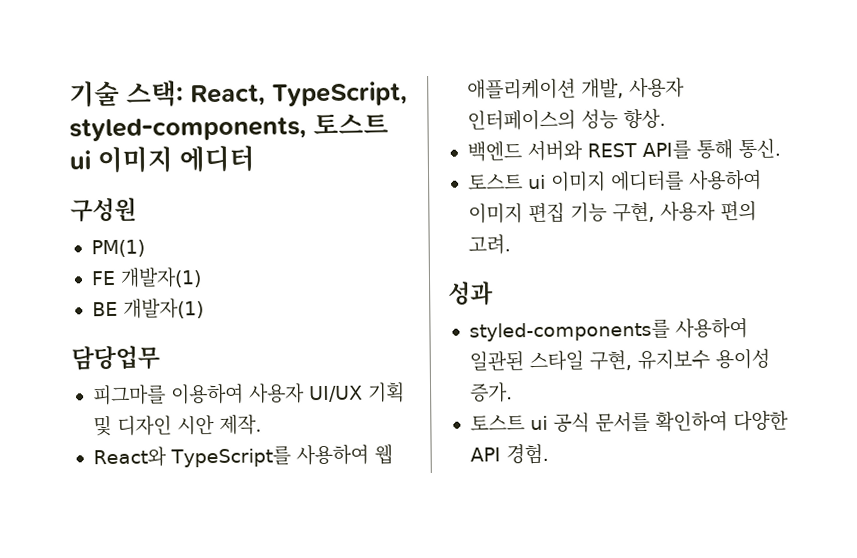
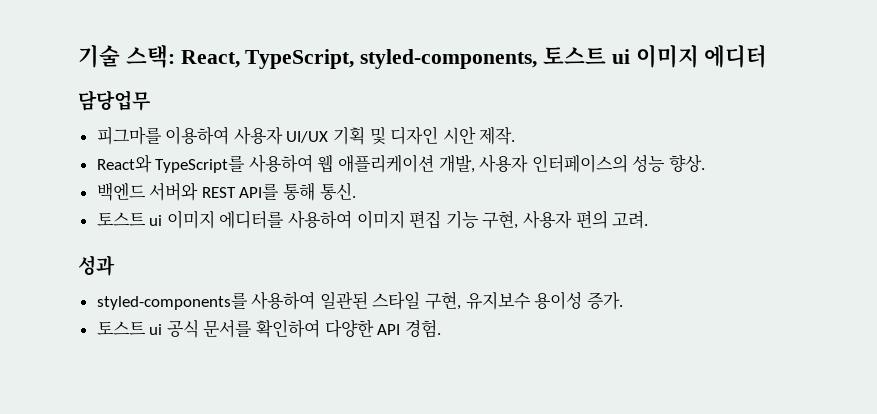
- 구성원
- PM(1)
- FE 개발자(1)
- BE 개발자(1)

